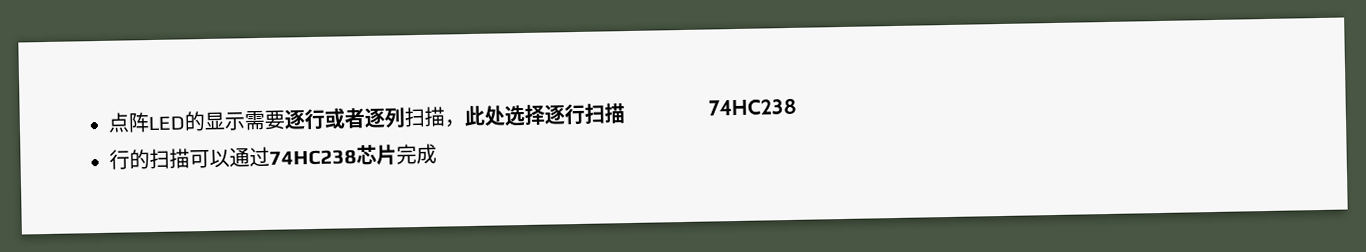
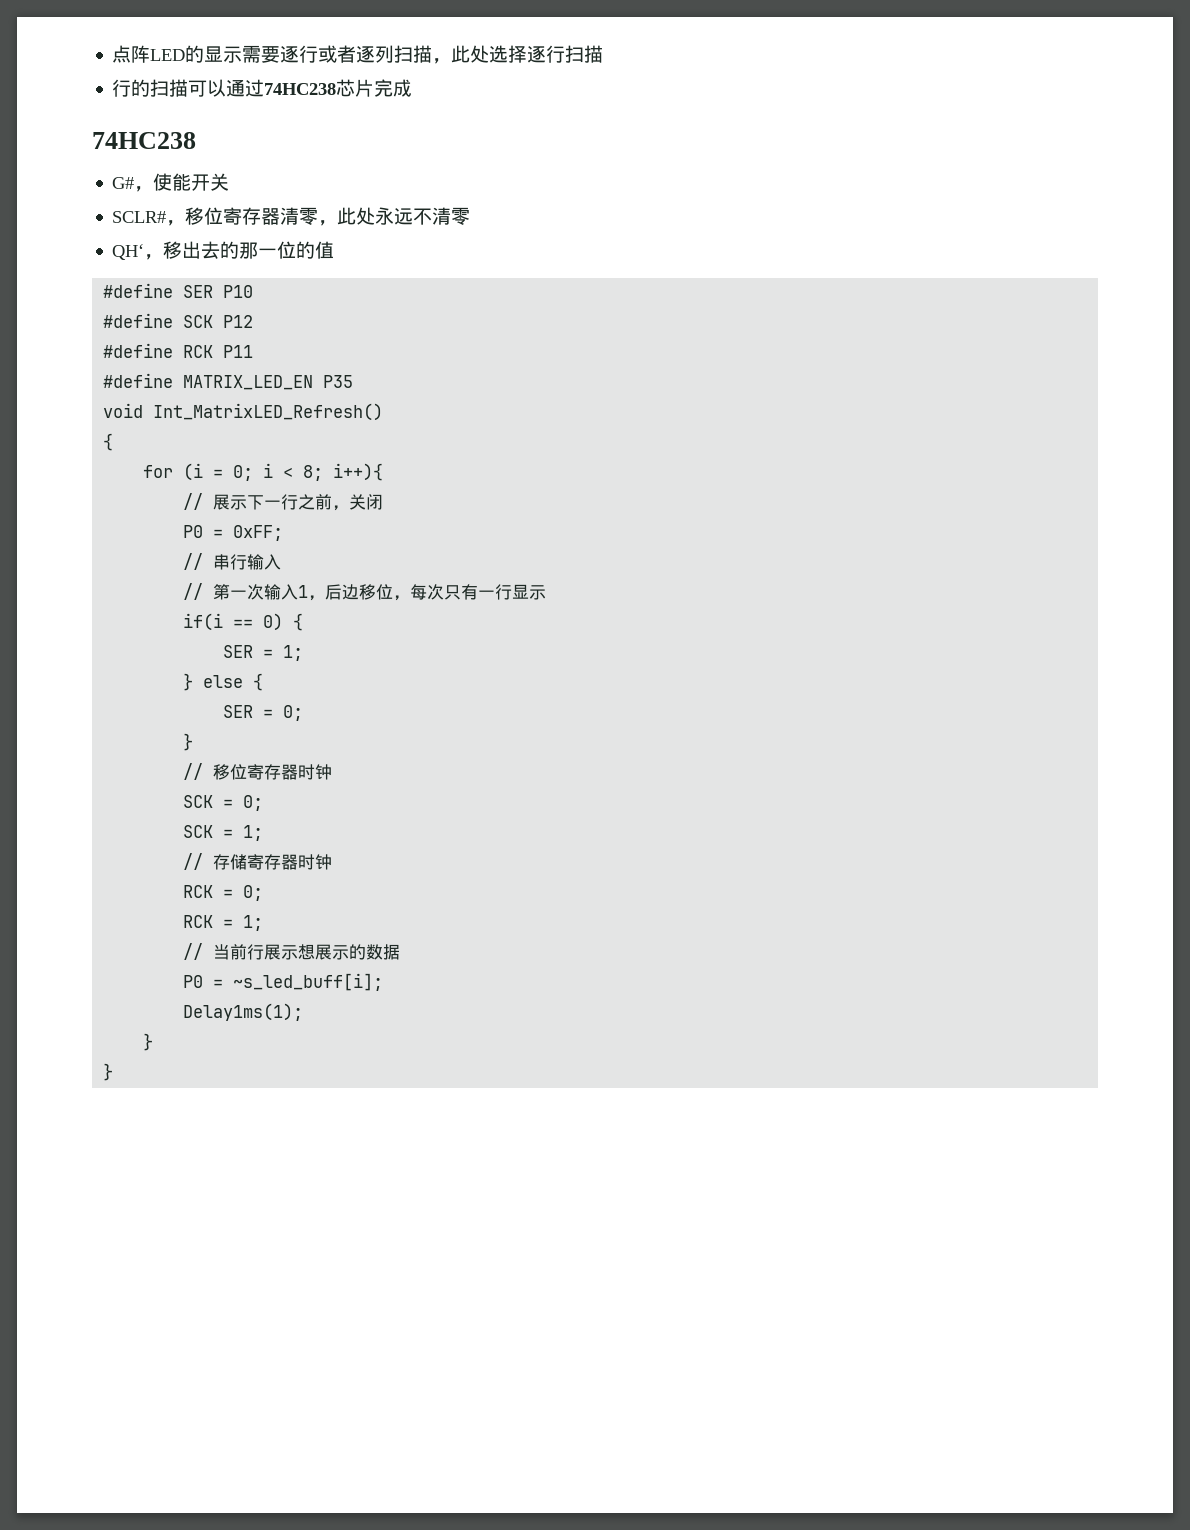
+ G#，使能开关
+ SCLR#，移位寄存器清零，此处永远不清零
+ QH‘，移出去的那一位的值
+ #define SER P10
+ #define SCK P12
+ #define RCK P11
+ #define MATRIX_LED_EN P35
+ void Int_MatrixLED_Refresh()
+ {
+ for (i = 0; i < 8; i++){
+ // 展示下一行之前，关闭
+ P0 = 0xFF;
+ // 串行输入
+ // 第一次输入1，后边移位，每次只有一行显示
+ if(i == 0) {
+ SER = 1;
+ } else {
+ SER = 0;
+ }
+ // 移位寄存器时钟
+ SCK = 0;
+ SCK = 1;
+ // 存储寄存器时钟
+ RCK = 0;
+ RCK = 1;
+ // 当前行展示想展示的数据
+ P0 = ~s_led_buff[i];
+ Delay1ms(1);
+ }
+ }

